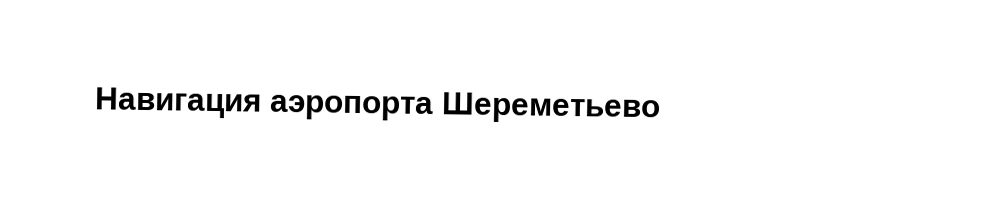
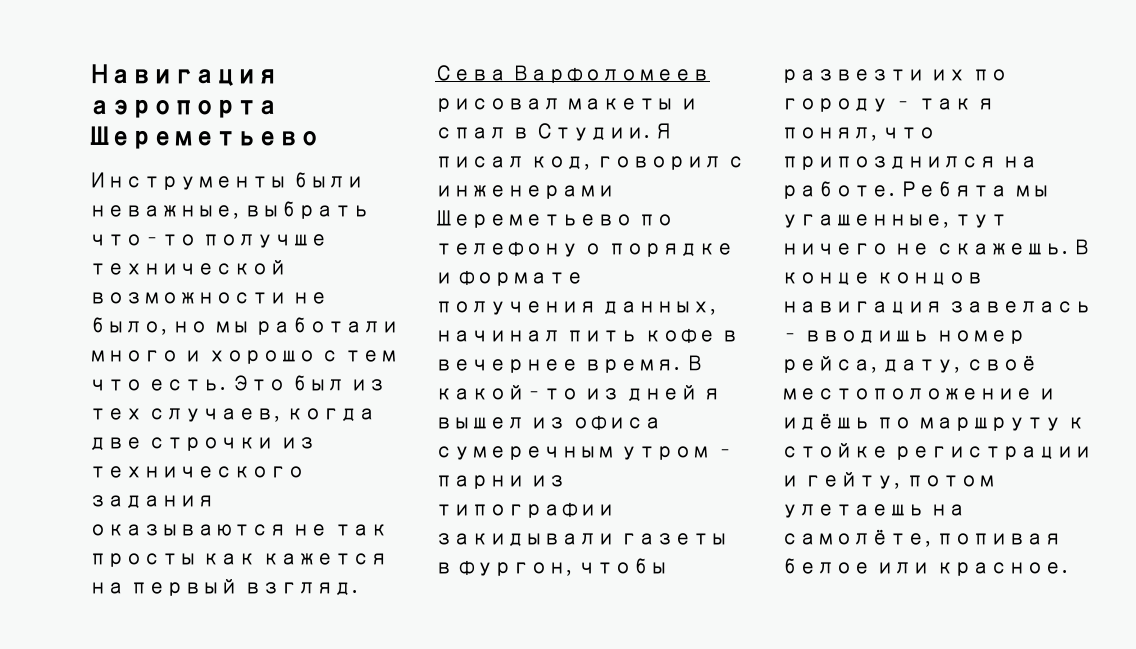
+ Инструменты были неважные, выбрать что–то получше технической возможности не было, но мы работали много и хорошо с тем что есть. Это был из тех случаев, когда две строчки из технического задания оказываются не так просты как кажется на первый взгляд. Сева Варфоломеев рисовал макеты и спал в Студии. Я писал код, говорил с инженерами Шереметьево по телефону о порядке и формате получения данных, начинал пить кофе в вечернее время. В какой–то из дней я вышел из офиса сумеречным утром – парни из типографии закидывали газеты в фургон, чтобы развезти их по городу – так я понял, что припозднился на работе. Ребята мы угашенные, тут ничего не скажешь. В конце концов навигация завелась – вводишь номер рейса, дату, своё местоположение и идёшь по маршруту к стойке регистрации и гейту, потом улетаешь на самолёте, попивая белое или красное.

